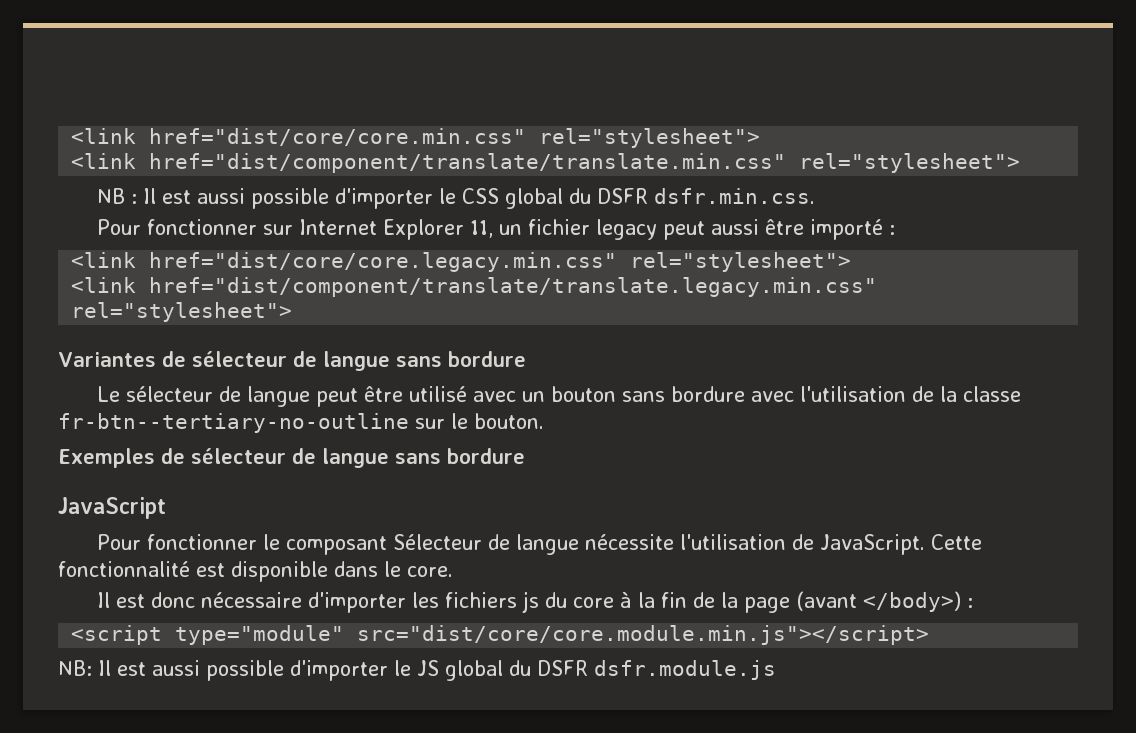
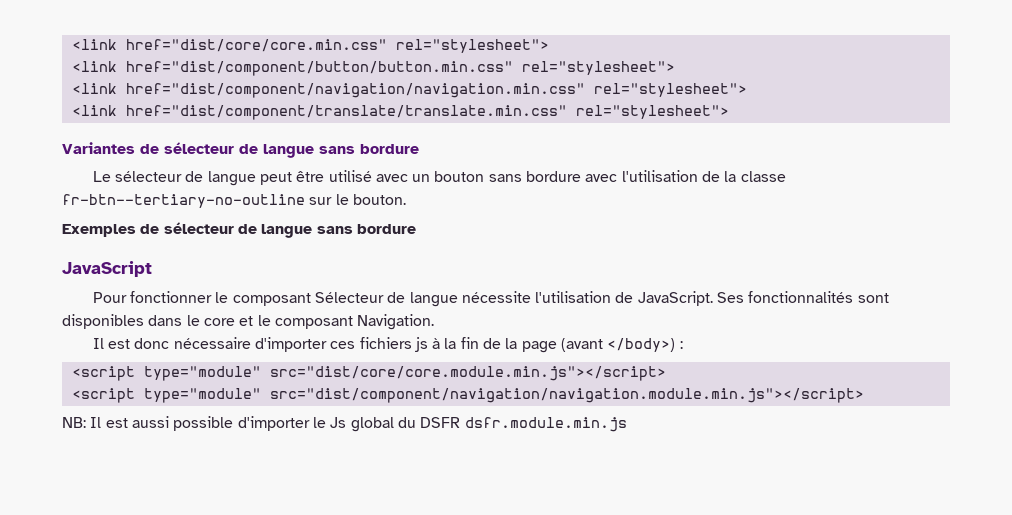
+ <link href="dist/component/button/button.min.css" rel="stylesheet">
+ <link href="dist/component/navigation/navigation.min.css" rel="stylesheet">
  <link href="dist/component/translate/translate.min.css" rel="stylesheet">
- NB : Il est aussi possible d'importer le CSS global du DSFR dsfr.min.css.
- Pour fonctionner sur Internet Explorer 11, un fichier legacy peut aussi être importé :
- <link href="dist/core/core.legacy.min.css" rel="stylesheet">
- <link href="dist/component/translate/translate.legacy.min.css" rel="stylesheet">
- Cette fonctionnalité est disponible dans le core.
+ Ses fonctionnalités sont disponibles dans le core et le composant Navigation.
- Il est donc nécessaire d'importer les fichiers js du core à la fin de la page (avant </body>) :
+ Il est donc nécessaire d'importer ces fichiers js à la fin de la page (avant </body>) :
+ <script type="module" src="dist/component/navigation/navigation.module.min.js"></script>
- NB: Il est aussi possible d'importer le JS global du DSFR dsfr.module.js
+ NB: Il est aussi possible d'importer le Js global du DSFR dsfr.module.min.js

